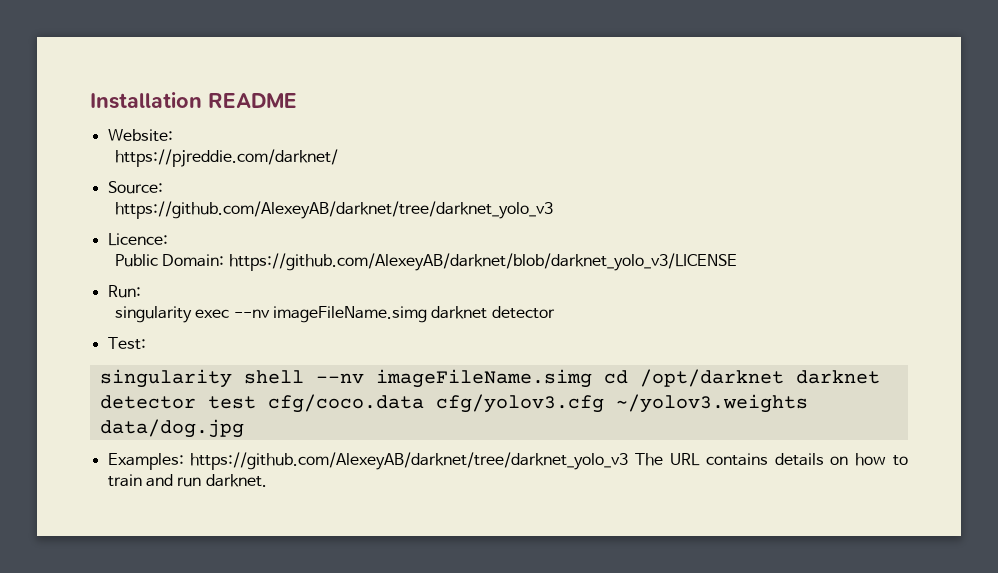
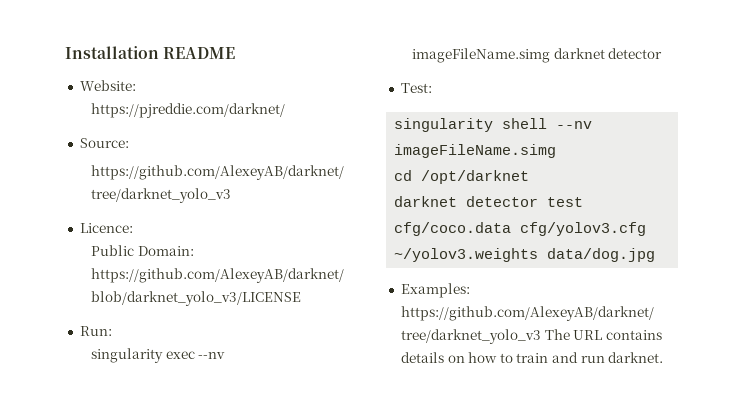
- singularity shell --nv imageFileName.simg cd /opt/darknet darknet detector test cfg/coco.data cfg/yolov3.cfg ~/yolov3.weights data/dog.jpg
+ singularity shell --nv imageFileName.simg
+ cd /opt/darknet
+ darknet detector test cfg/coco.data cfg/yolov3.cfg ~/yolov3.weights data/dog.jpg

